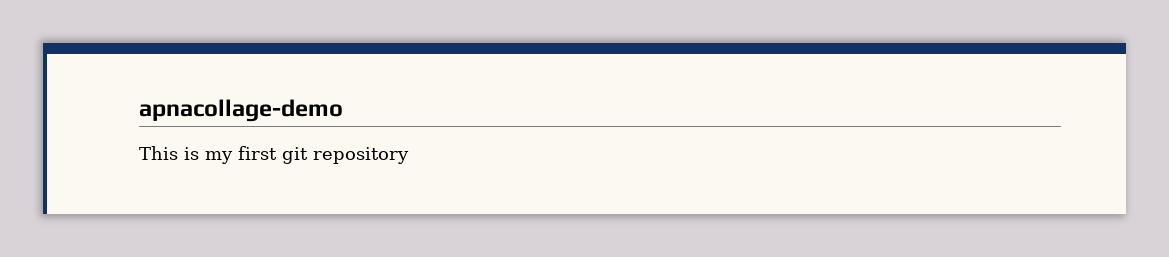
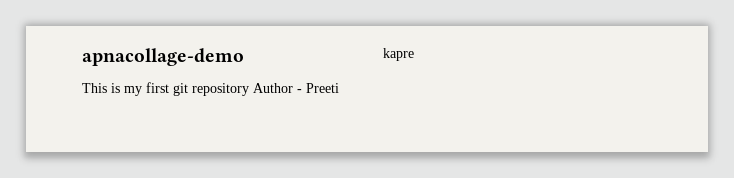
- This is my first git repository
+ This is my first git repository Author - Preeti kapre

